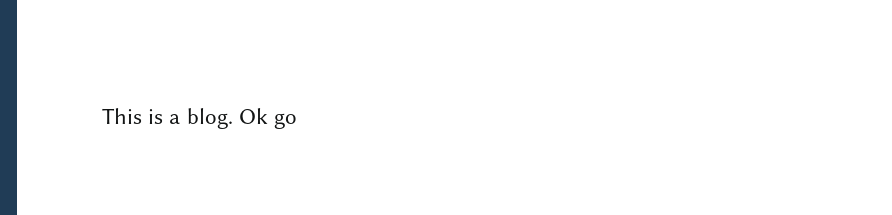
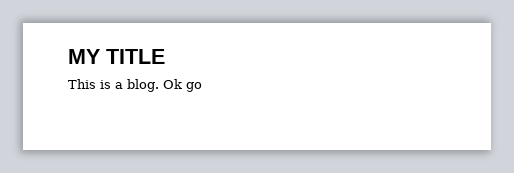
+ MY TITLE

